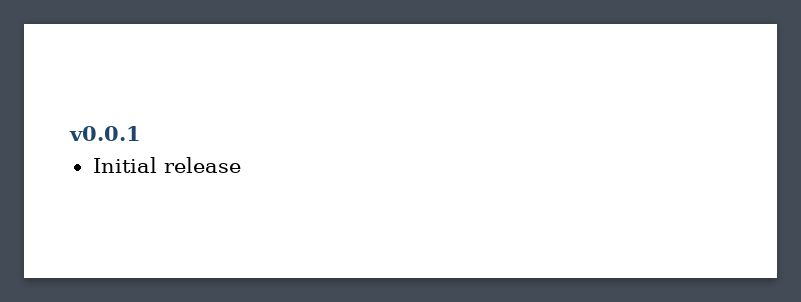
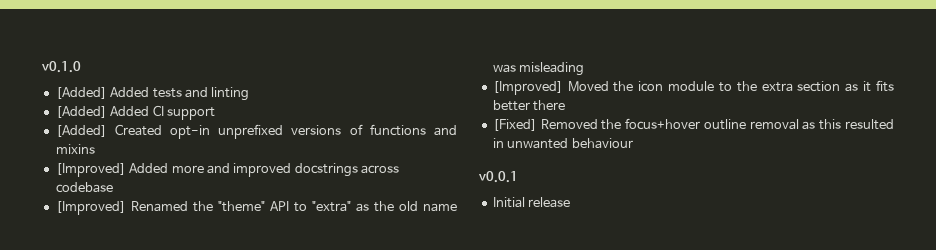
+ v0.1.0
+ [Added] Added tests and linting
+ [Added] Added CI support
+ [Added] Created opt-in unprefixed versions of functions and mixins
+ [Improved] Added more and improved docstrings across codebase
+ [Improved] Renamed the "theme" API to "extra" as the old name was misleading
+ [Improved] Moved the icon module to the extra section as it fits better there
+ [Fixed] Removed the focus+hover outline removal as this resulted in unwanted behaviour

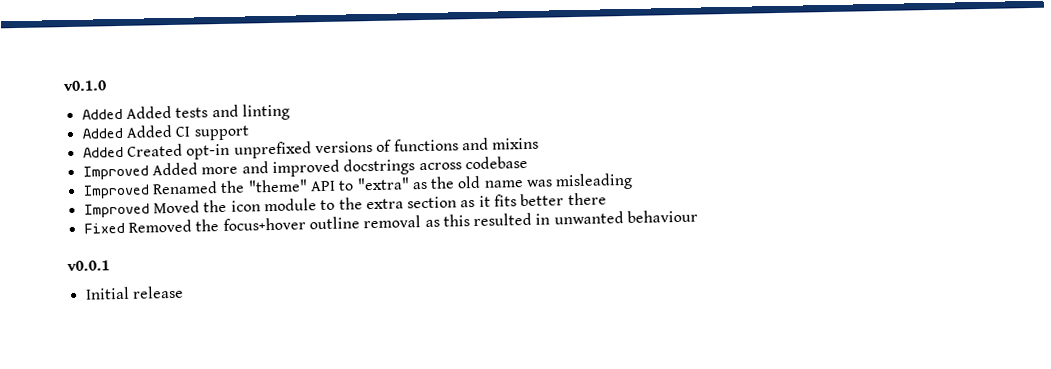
- [Added] Added tests and linting
+ Added Added tests and linting
- [Added] Added CI support
+ Added Added CI support
- [Added] Created opt-in unprefixed versions of functions and mixins
+ Added Created opt-in unprefixed versions of functions and mixins
- [Improved] Added more and improved docstrings across codebase
+ Improved Added more and improved docstrings across codebase
- [Improved] Renamed the "theme" API to "extra" as the old name was misleading
+ Improved Renamed the "theme" API to "extra" as the old name was misleading
- [Improved] Moved the icon module to the extra section as it fits better there
+ Improved Moved the icon module to the extra section as it fits better there
- [Fixed] Removed the focus+hover outline removal as this resulted in unwanted behaviour
+ Fixed Removed the focus+hover outline removal as this resulted in unwanted behaviour

